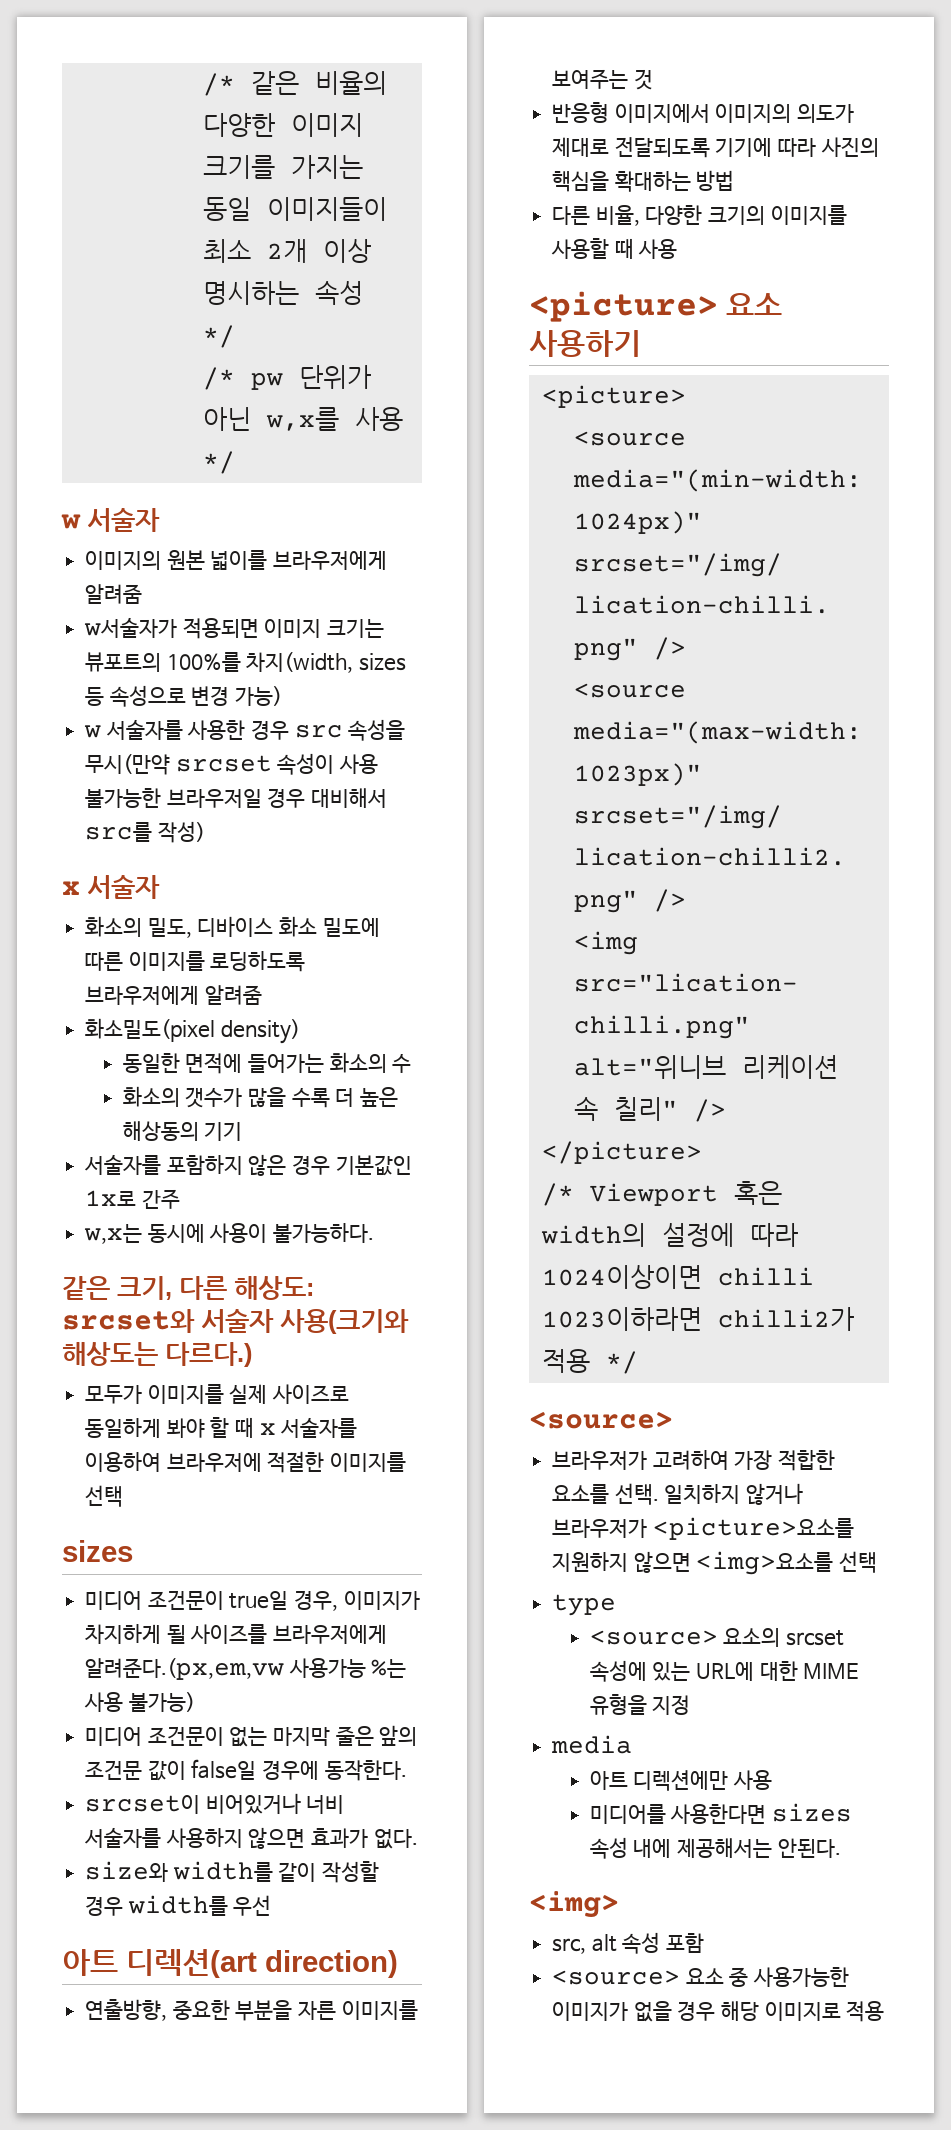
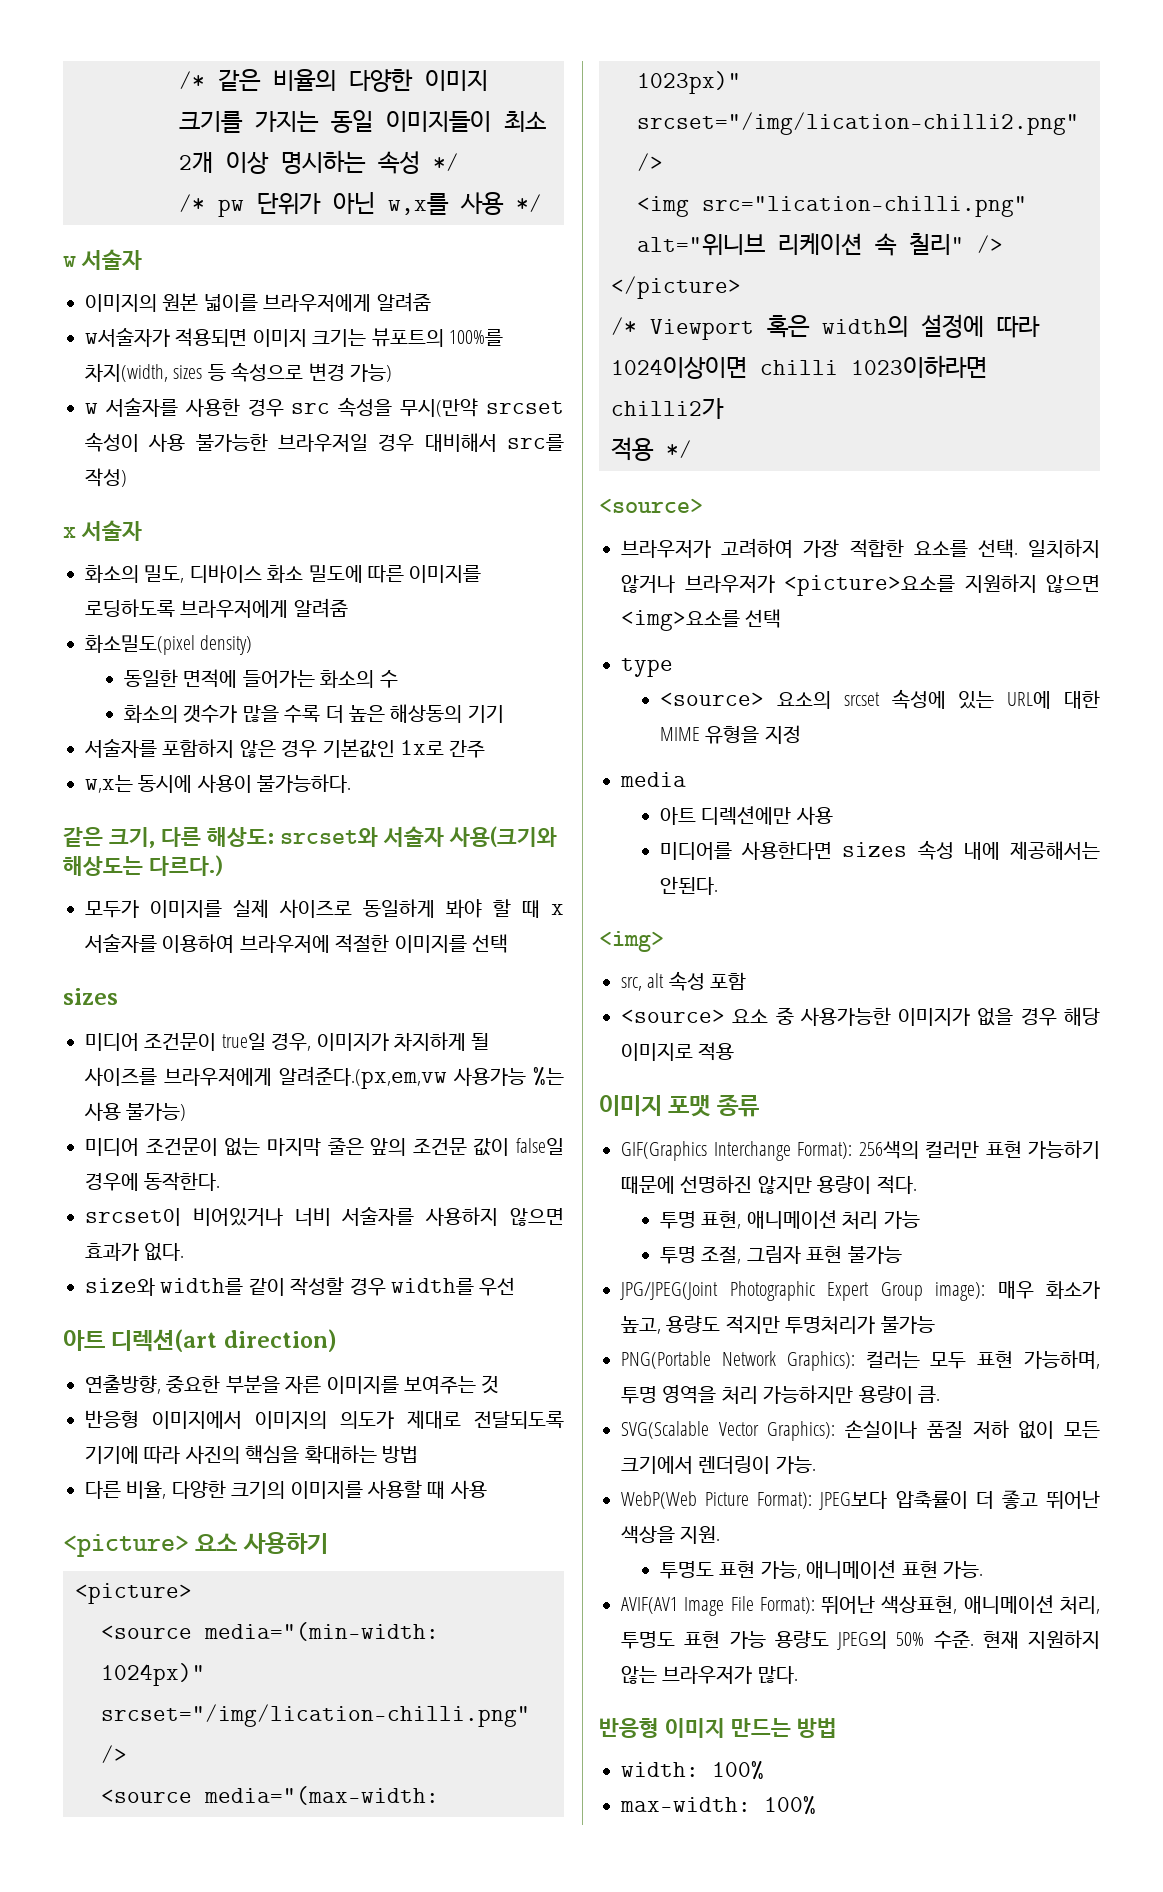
+ 이미지 포맷 종류
+ GIF(Graphics Interchange Format): 256색의 컬러만 표현 가능하기 때문에 선명하진 않지만 용량이 적다.
+ 투명 표현, 애니메이션 처리 가능
+ 투명 조절, 그림자 표현 불가능
+ JPG/JPEG(Joint Photographic Expert Group image): 매우 화소가 높고, 용량도 적지만 투명처리가 불가능
+ PNG(Portable Network Graphics): 컬러는 모두 표현 가능하며, 투명 영역을 처리 가능하지만 용량이 큼.
+ SVG(Scalable Vector Graphics): 손실이나 품질 저하 없이 모든 크기에서 렌더링이 가능.
+ WebP(Web Picture Format): JPEG보다 압축률이 더 좋고 뛰어난 색상을 지원.
+ 투명도 표현 가능, 애니메이션 표현 가능.
+ AVIF(AV1 Image File Format): 뛰어난 색상표현, 애니메이션 처리, 투명도 표현 가능 용량도 JPEG의 50% 수준. 현재 지원하지 않는 브라우저가 많다.
+ 반응형 이미지 만드는 방법
+ width: 100%
+ max-width: 100%

